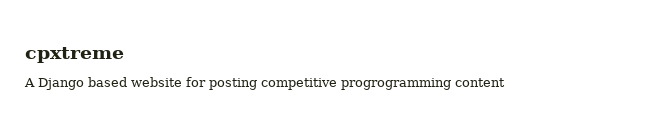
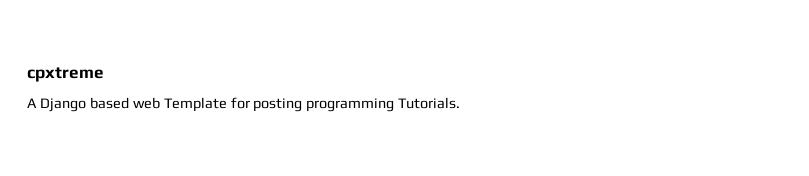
- A Django based website for posting competitive progrogramming content
+ A Django based web Template for posting programming Tutorials.

